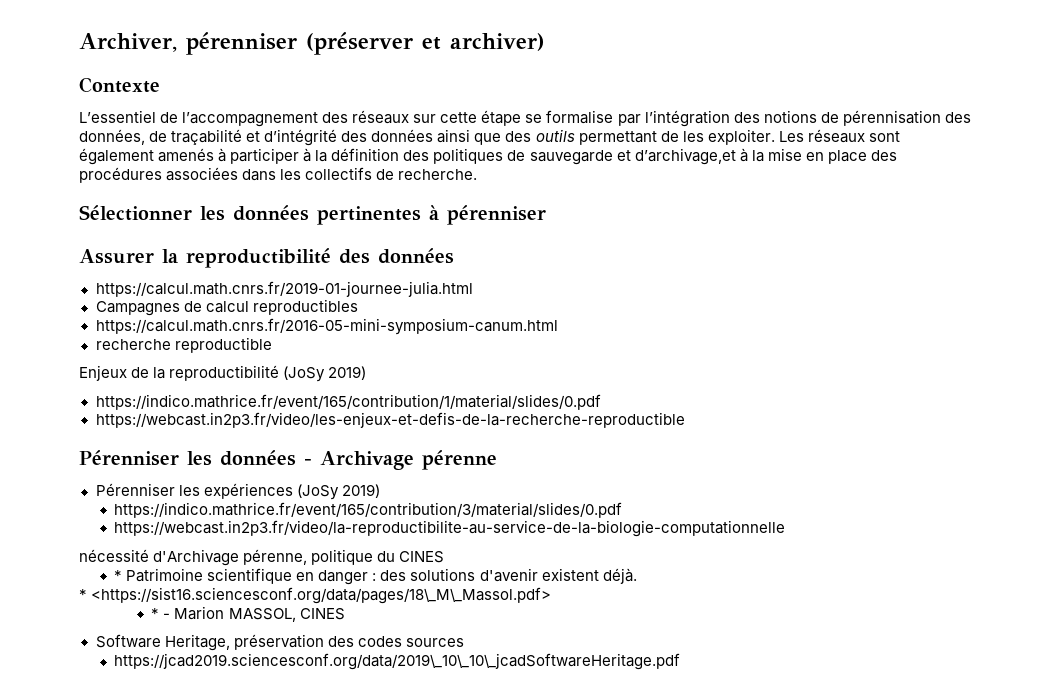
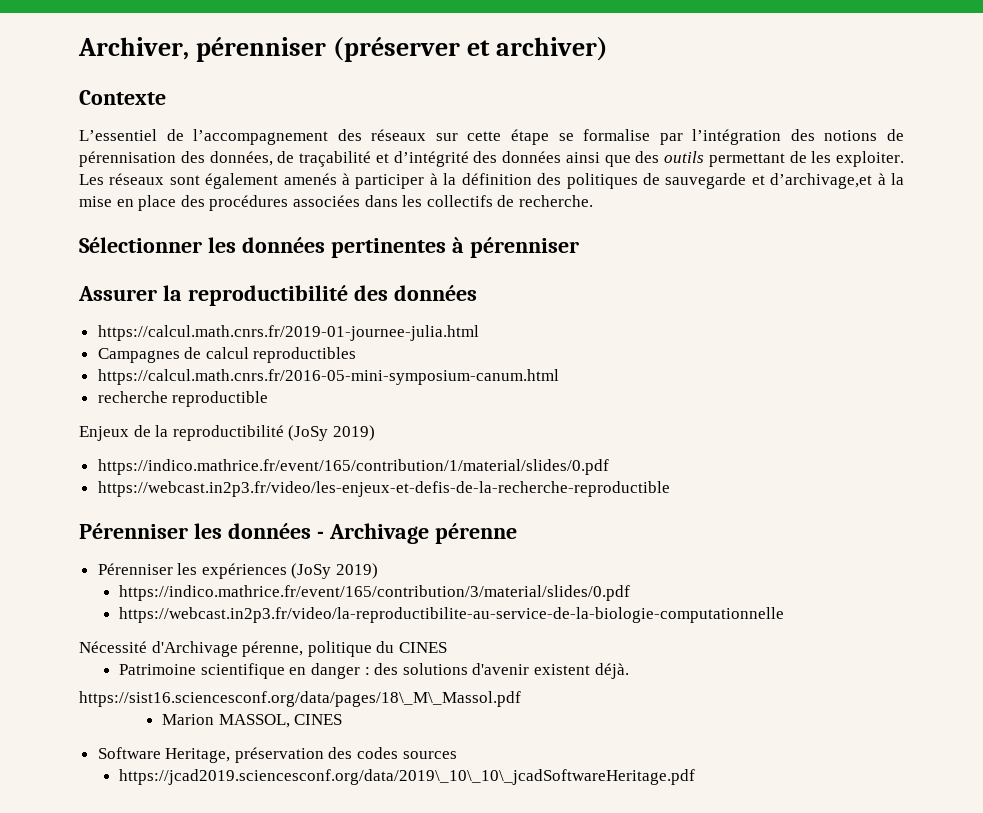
- nécessité d'Archivage pérenne, politique du CINES
+ Nécessité d'Archivage pérenne, politique du CINES
- * Patrimoine scientifique en danger : des solutions d'avenir existent déjà.
+ Patrimoine scientifique en danger : des solutions d'avenir existent déjà.
- * <https://sist16.sciencesconf.org/data/pages/18\_M\_Massol.pdf>
- * - Marion MASSOL, CINES
+ https://sist16.sciencesconf.org/data/pages/18\_M\_Massol.pdf
+ Marion MASSOL, CINES

